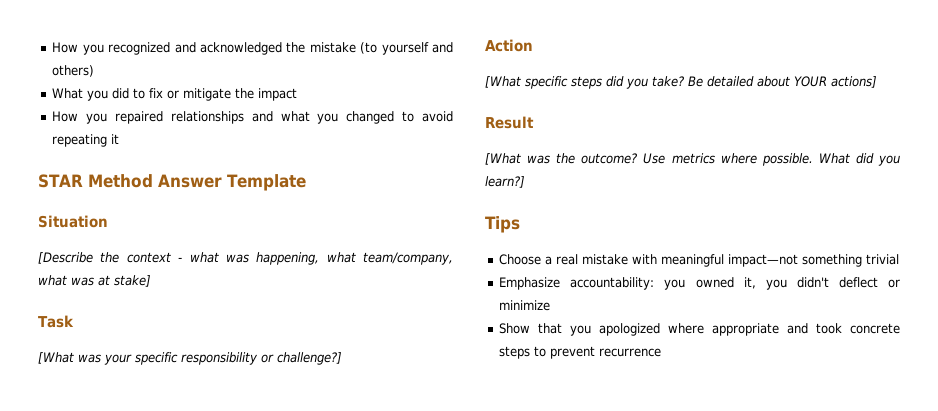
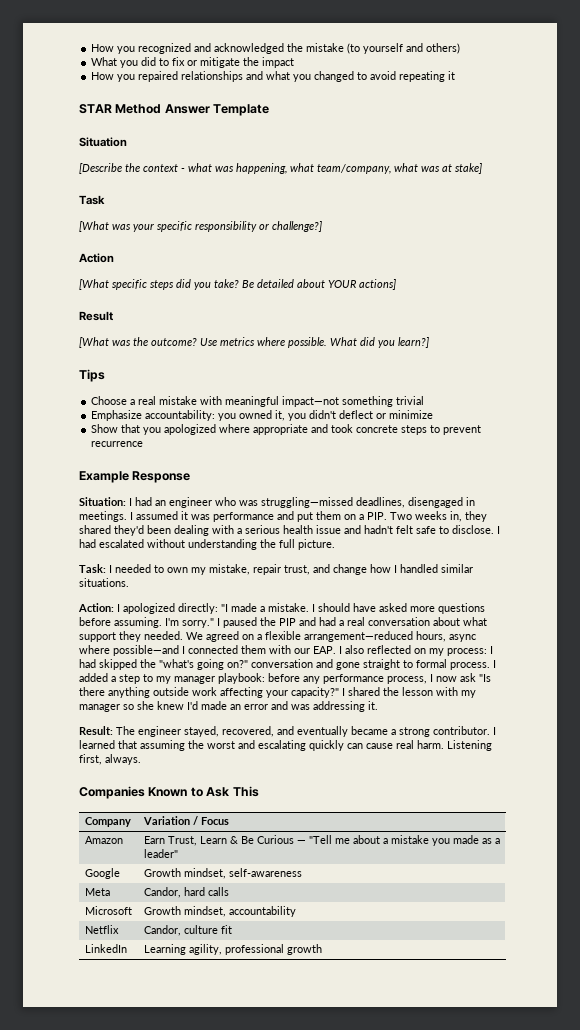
+ Example Response
+ Situation: I had an engineer who was struggling—missed deadlines, disengaged in meetings. I assumed it was performance and put them on a PIP. Two weeks in, they shared they'd been dealing with a serious health issue and hadn't felt safe to disclose. I had escalated without understanding the full picture.
+ Task: I needed to own my mistake, repair trust, and change how I handled similar situations.
+ Action: I apologized directly: "I made a mistake. I should have asked more questions before assuming. I'm sorry." I paused the PIP and had a real conversation about what support they needed. We agreed on a flexible arrangement—reduced hours, async where possible—and I connected them with our EAP. I also reflected on my process: I had skipped the "what's going on?" conversation and gone straight to formal process. I added a step to my manager playbook: before any performance process, I now ask "Is there anything outside work affecting your capacity?" I shared the lesson with my manager so she knew I'd made an error and was addressing it.
+ Result: The engineer stayed, recovered, and eventually became a strong contributor. I learned that assuming the worst and escalating quickly can cause real harm. Listening first, always.
+ Companies Known to Ask This
+ Company | Variation / Focus
+ Amazon | Earn Trust, Learn & Be Curious — "Tell me about a mistake you made as a leader"
+ Google | Growth mindset, self-awareness
+ Meta | Candor, hard calls
+ Microsoft | Growth mindset, accountability
+ Netflix | Candor, culture fit
+ LinkedIn | Learning agility, professional growth

